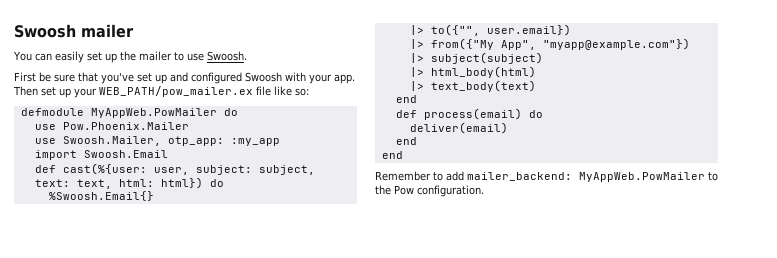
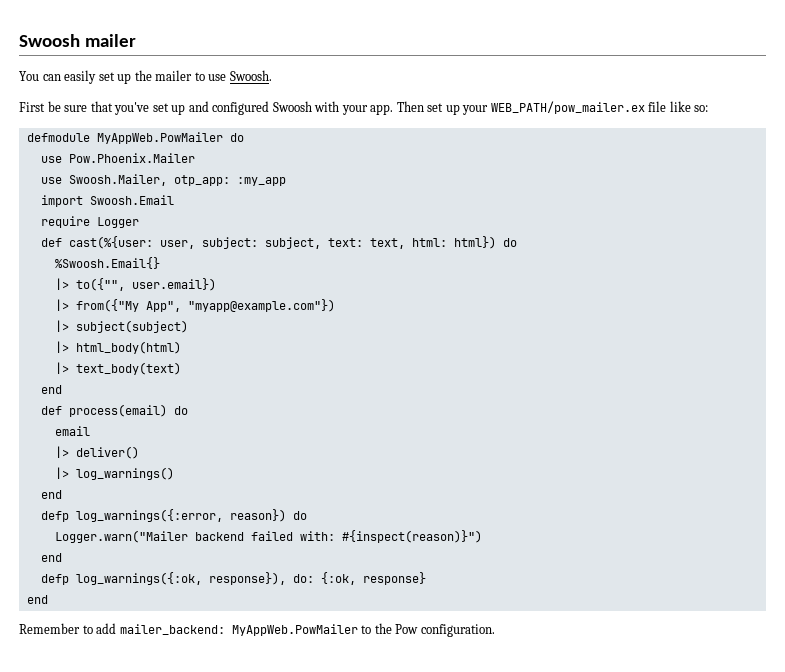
+ require Logger
- deliver(email)
+ email
+ |> deliver()
+ |> log_warnings()
  end
+ defp log_warnings({:error, reason}) do
+ Logger.warn("Mailer backend failed with: #{inspect(reason)}")
+ end
+ defp log_warnings({:ok, response}), do: {:ok, response}

